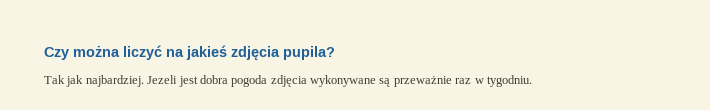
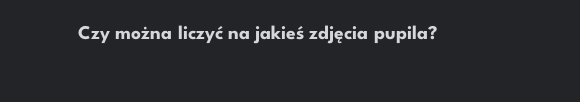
- Tak jak najbardziej. Jezeli jest dobra pogoda zdjęcia wykonywane są przeważnie raz w tygodniu.

